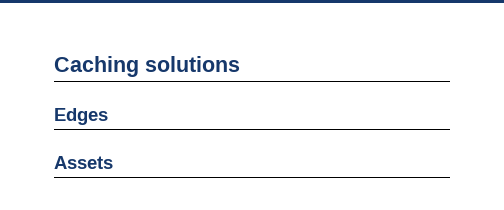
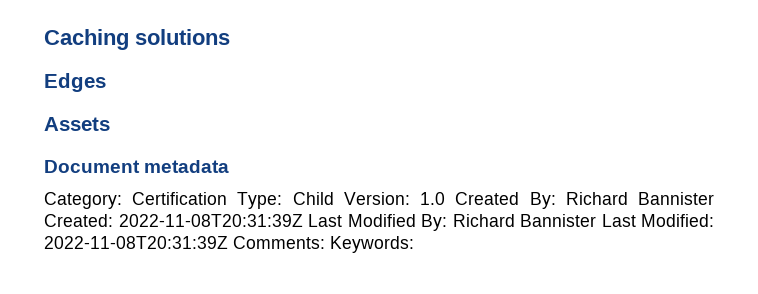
+ Document metadata
+ Category: Certification Type: Child Version: 1.0 Created By: Richard Bannister Created: 2022-11-08T20:31:39Z Last Modified By: Richard Bannister Last Modified: 2022-11-08T20:31:39Z Comments: Keywords:

